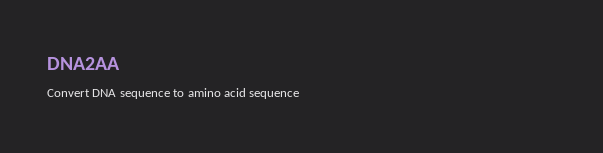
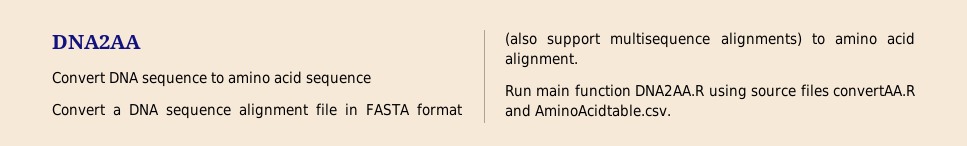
+ Convert a DNA sequence alignment file in FASTA format (also support multisequence alignments) to amino acid alignment.
+ Run main function DNA2AA.R using source files convertAA.R and AminoAcidtable.csv.

